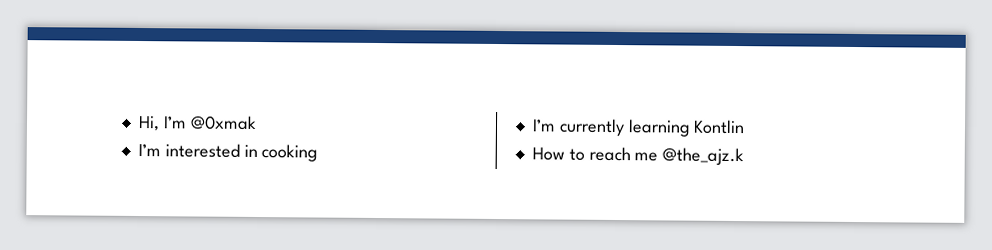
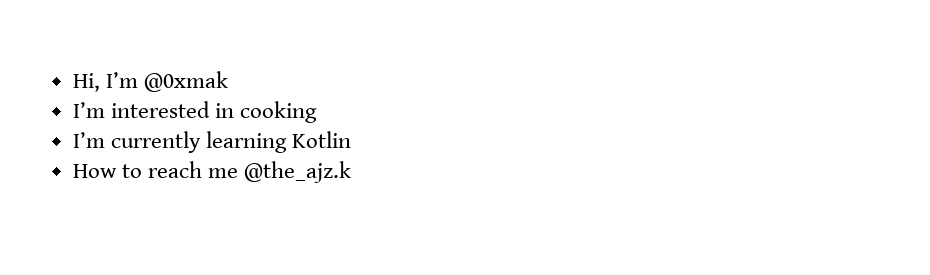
- I’m currently learning Kontlin
+ I’m currently learning Kotlin

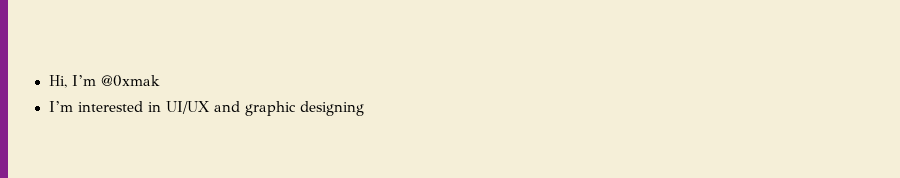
- I’m interested in cooking
- I’m currently learning Kotlin
- How to reach me @the_ajz.k
+ I’m interested in UI/UX and graphic designing

